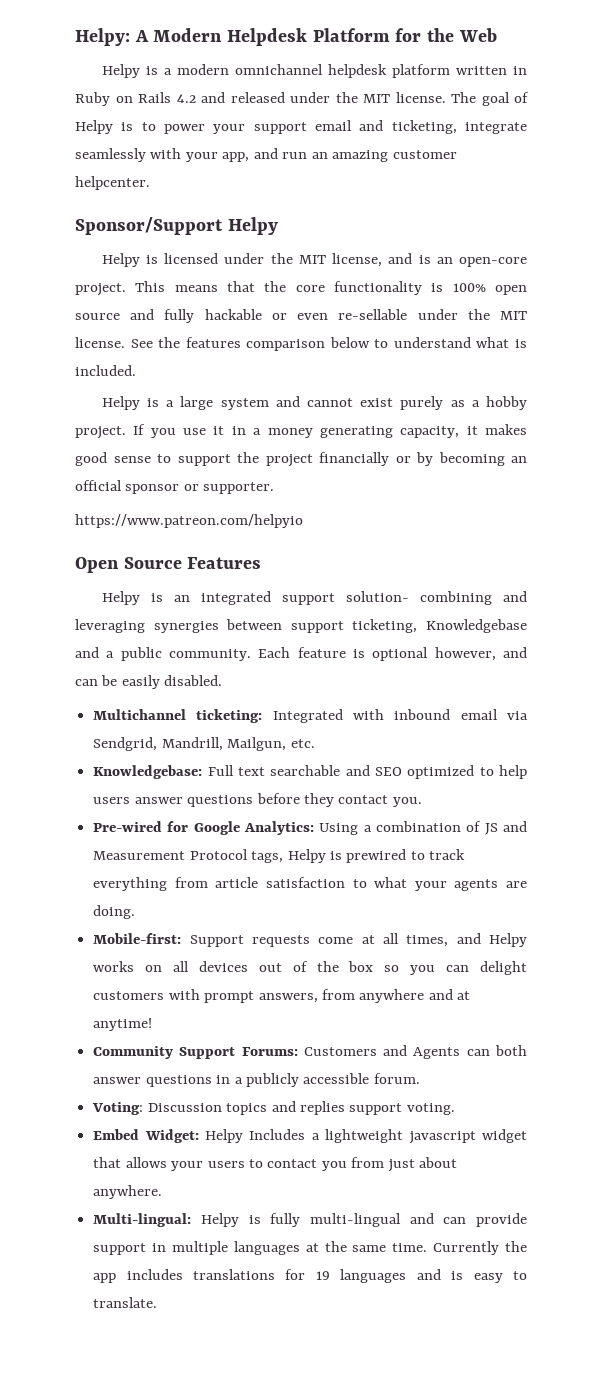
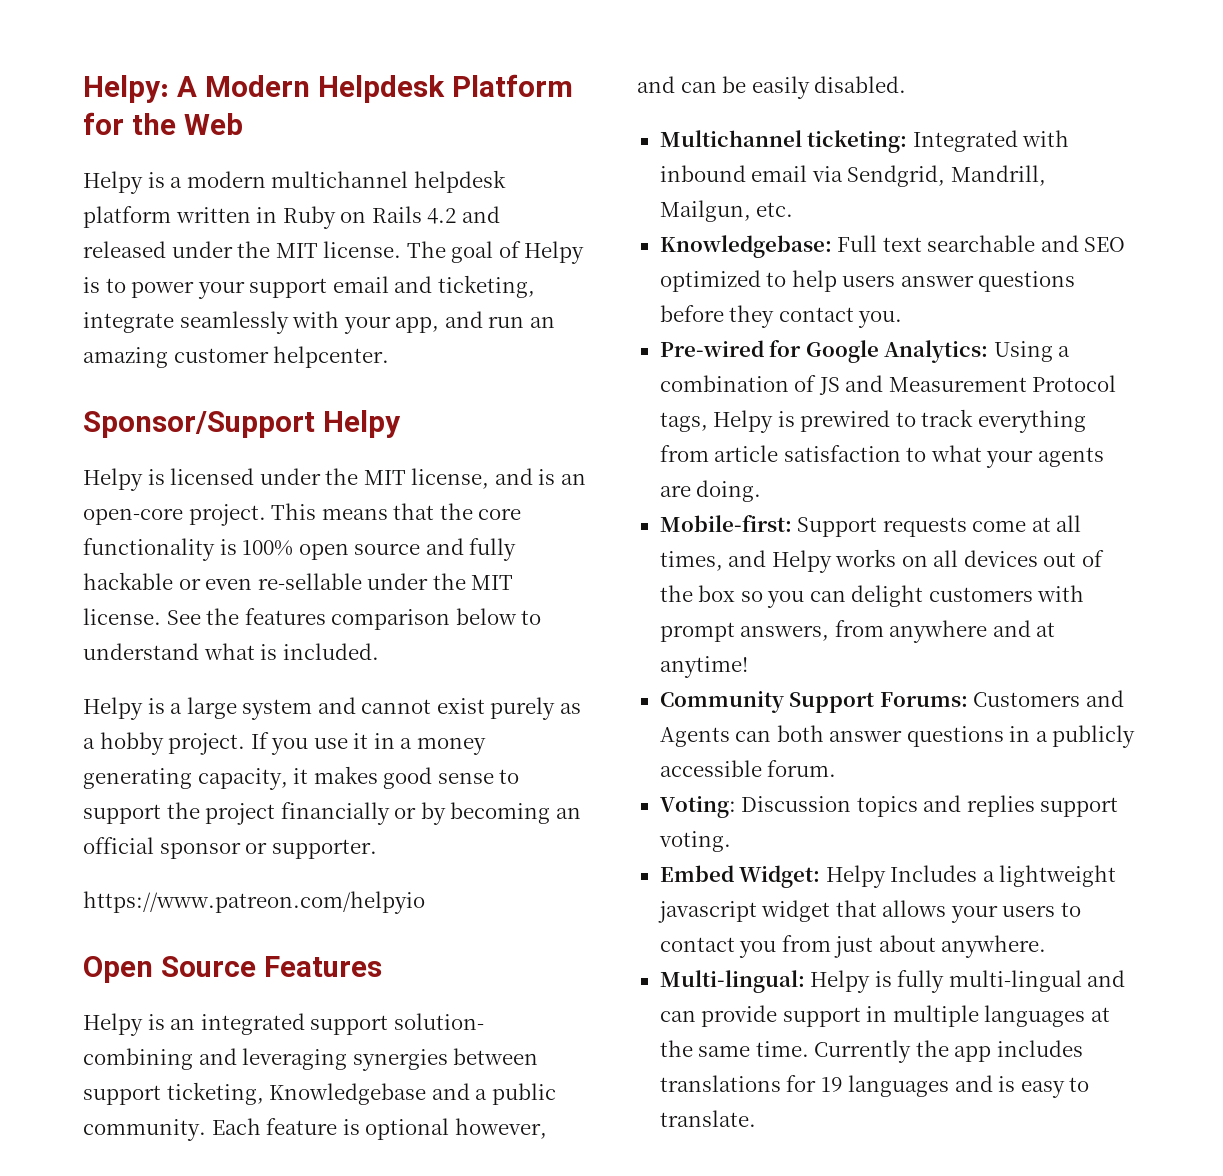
- Helpy is a modern omnichannel helpdesk platform written in Ruby on Rails 4.2 and released under the MIT license.
+ Helpy is a modern multichannel helpdesk platform written in Ruby on Rails 4.2 and released under the MIT license.

